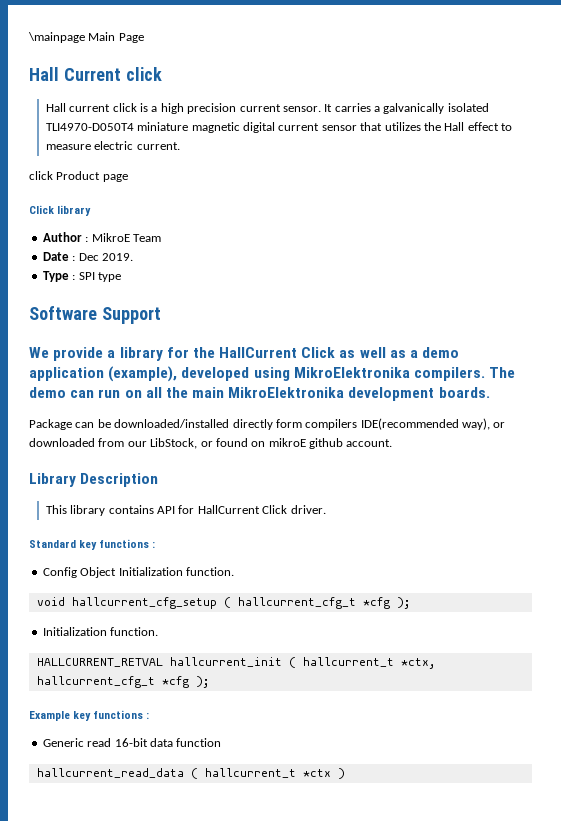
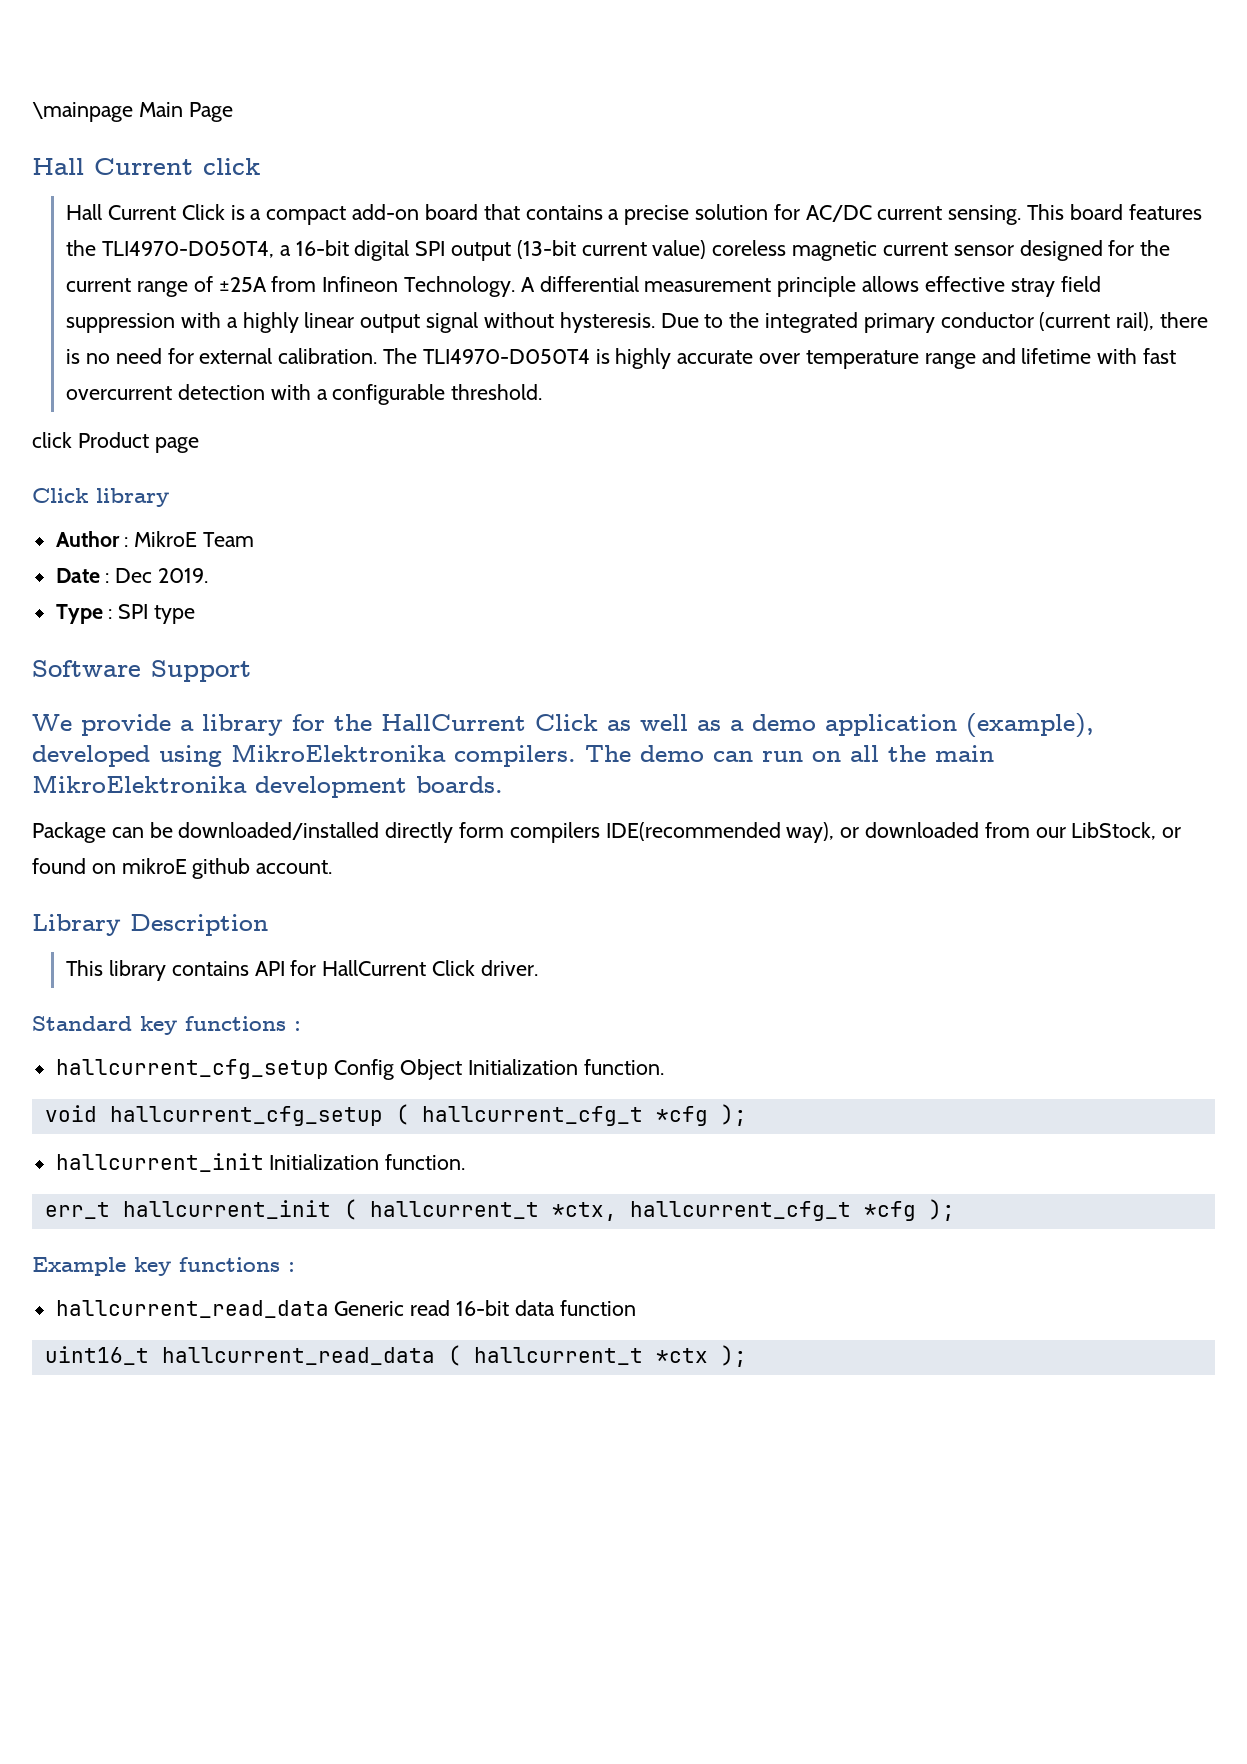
- Hall current click is a high precision current sensor. It carries a galvanically isolated TLI4970-D050T4 miniature magnetic digital current sensor that utilizes the Hall effect to measure electric current.
+ Hall Current Click is a compact add-on board that contains a precise solution for AC/DC current sensing. This board features the TLI4970-D050T4, a 16-bit digital SPI output (13-bit current value) coreless magnetic current sensor designed for the current range of ±25A from Infineon Technology. A differential measurement principle allows effective stray field suppression with a highly linear output signal without hysteresis. Due to the integrated primary conductor (current rail), there is no need for external calibration. The TLI4970-D050T4 is highly accurate over temperature range and lifetime with fast overcurrent detection with a configurable threshold.
- Config Object Initialization function.
+ hallcurrent_cfg_setup Config Object Initialization function.
  void hallcurrent_cfg_setup ( hallcurrent_cfg_t *cfg );
- Initialization function.
- HALLCURRENT_RETVAL hallcurrent_init ( hallcurrent_t *ctx, hallcurrent_cfg_t *cfg );
+ hallcurrent_init Initialization function.
+ err_t hallcurrent_init ( hallcurrent_t *ctx, hallcurrent_cfg_t *cfg );
- Generic read 16-bit data function
+ hallcurrent_read_data Generic read 16-bit data function
- hallcurrent_read_data ( hallcurrent_t *ctx )
+ uint16_t hallcurrent_read_data ( hallcurrent_t *ctx );

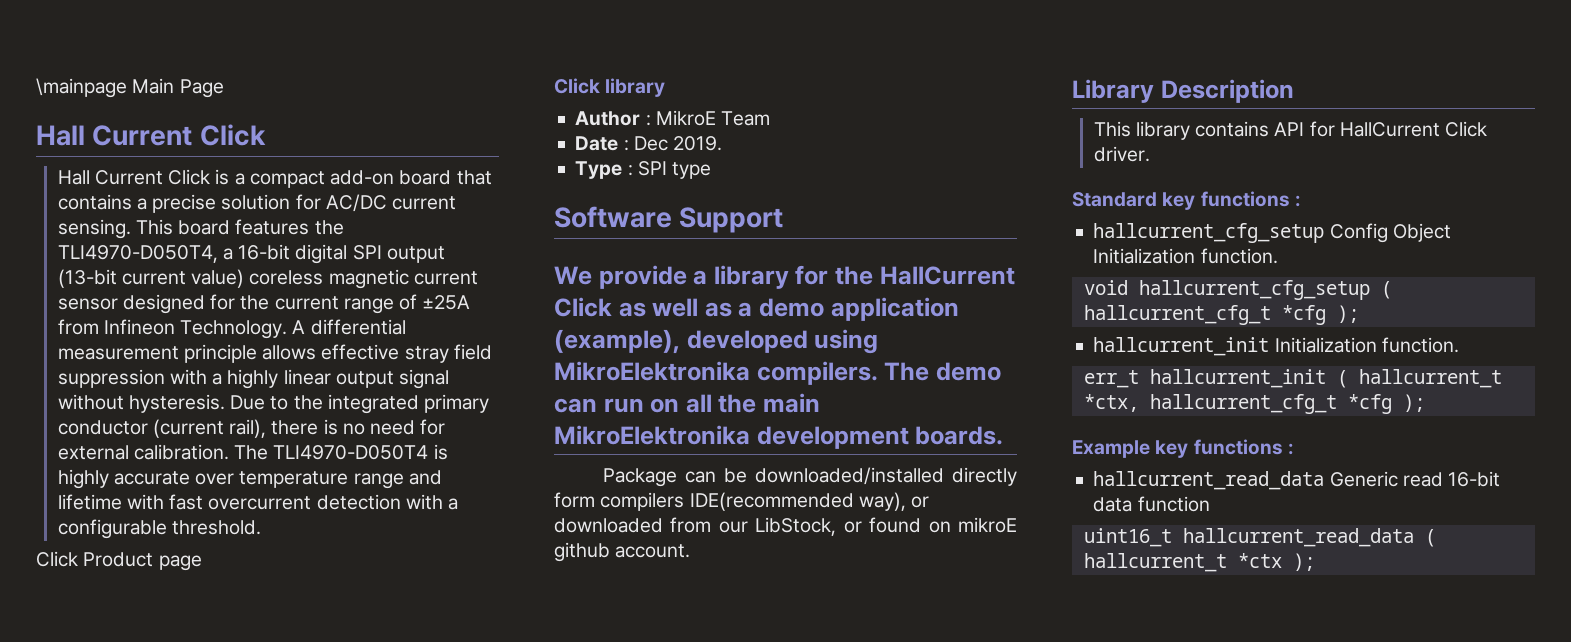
  \mainpage Main Page
- Hall Current click
+ Hall Current Click
- click Product page
+ Click Product page

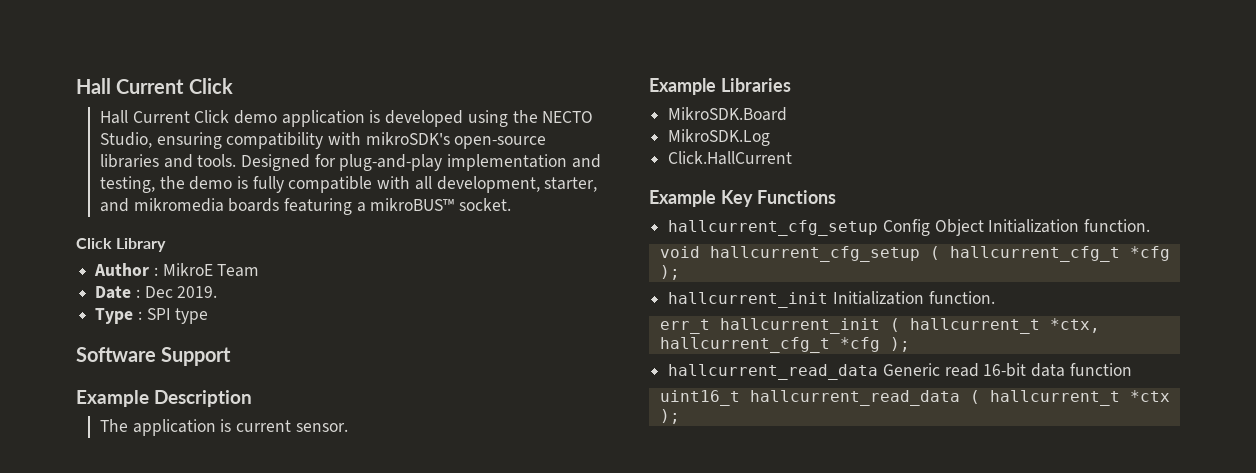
- \mainpage Main Page
- Hall Current Click is a compact add-on board that contains a precise solution for AC/DC current sensing. This board features the TLI4970-D050T4, a 16-bit digital SPI output (13-bit current value) coreless magnetic current sensor designed for the current range of ±25A from Infineon Technology. A differential measurement principle allows effective stray field suppression with a highly linear output signal without hysteresis. Due to the integrated primary conductor (current rail), there is no need for external calibration. The TLI4970-D050T4 is highly accurate over temperature range and lifetime with fast overcurrent detection with a configurable threshold.
- Click Product page
- Click library
+ Hall Current Click demo application is developed using the NECTO Studio, ensuring compatibility with mikroSDK's open-source libraries and tools. Designed for plug-and-play implementation and testing, the demo is fully compatible with all development, starter, and mikromedia boards featuring a mikroBUS™ socket.
+ Click Library
- We provide a library for the HallCurrent Click as well as a demo application (example), developed using MikroElektronika compilers. The demo can run on all the main MikroElektronika development boards.
- Package can be downloaded/installed directly form compilers IDE(recommended way), or downloaded from our LibStock, or found on mikroE github account.
- Library Description
- This library contains API for HallCurrent Click driver.
- Standard key functions :
+ Example Description
+ The application is current sensor.
+ Example Libraries
+ MikroSDK.Board
+ MikroSDK.Log
+ Click.HallCurrent
+ Example Key Functions
- Example key functions :

